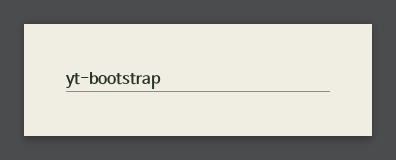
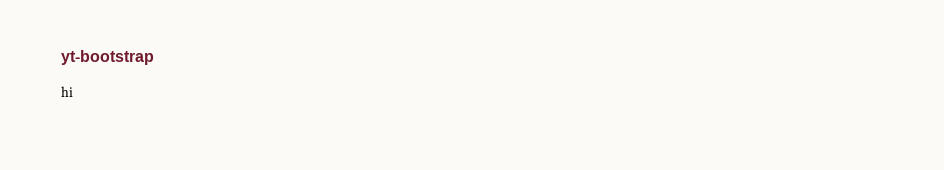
+ hi

